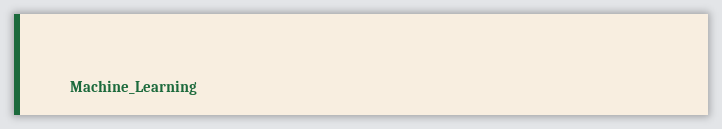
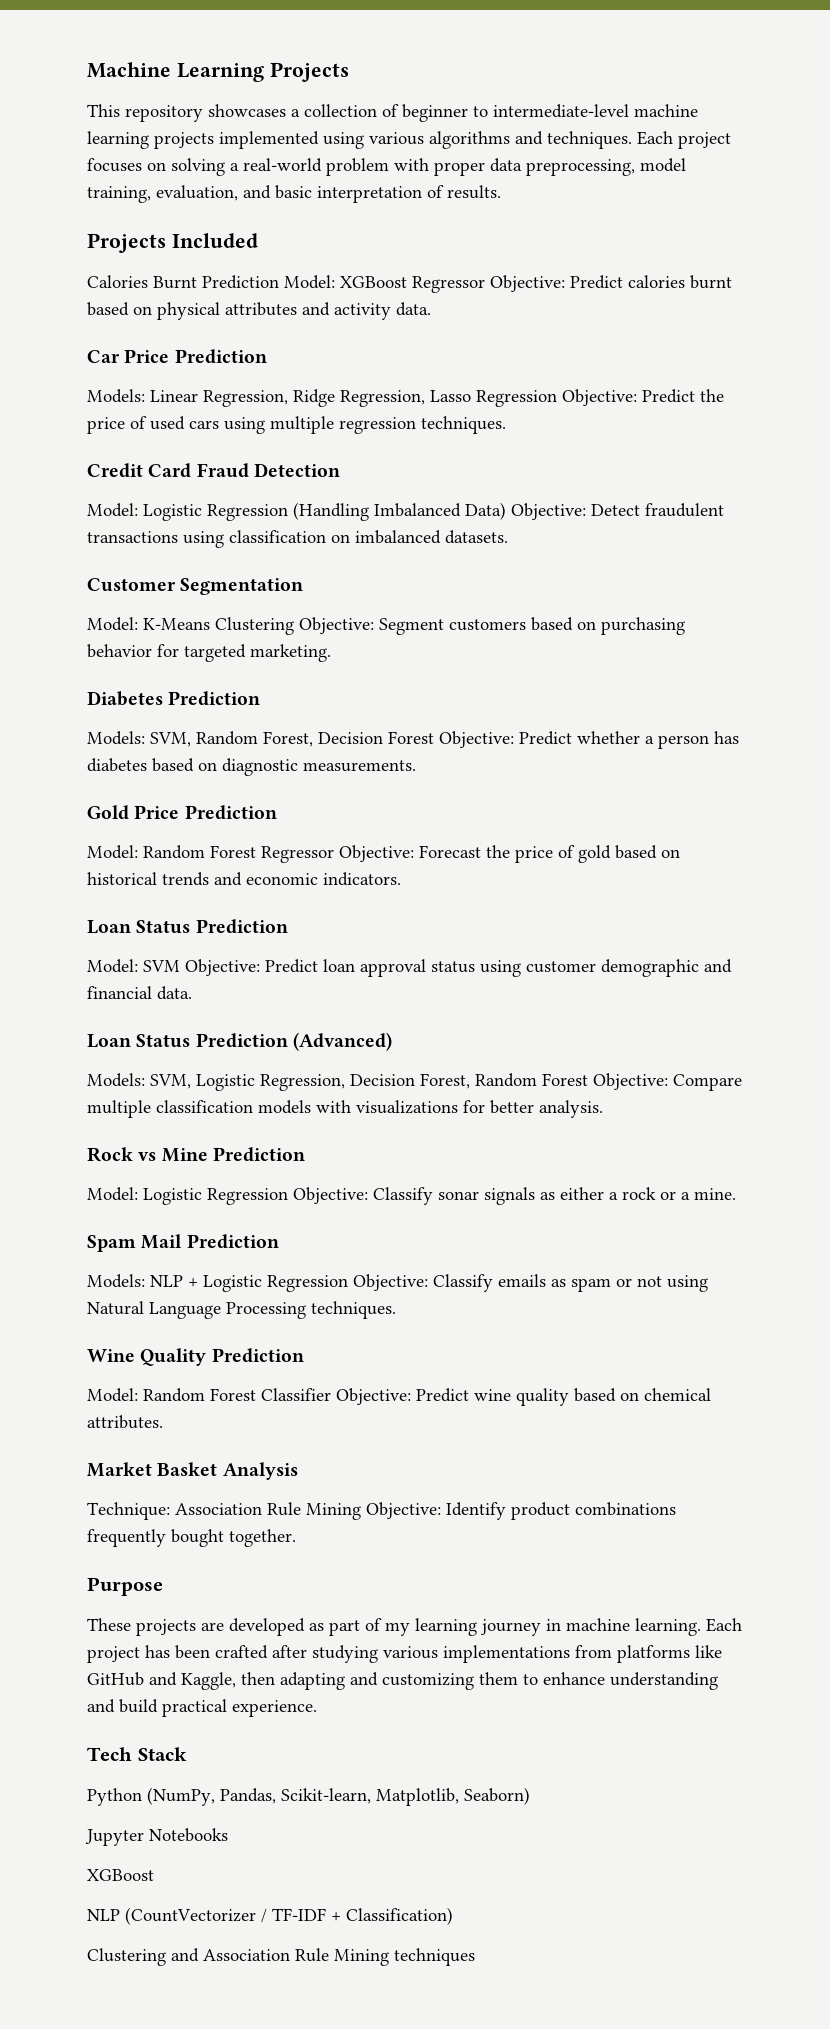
- Machine_Learning
+ Machine Learning Projects
+ This repository showcases a collection of beginner to intermediate-level machine learning projects implemented using various algorithms and techniques. Each project focuses on solving a real-world problem with proper data preprocessing, model training, evaluation, and basic interpretation of results.
+ Projects Included
+ Calories Burnt Prediction Model: XGBoost Regressor Objective: Predict calories burnt based on physical attributes and activity data.
+ Car Price Prediction
+ Models: Linear Regression, Ridge Regression, Lasso Regression Objective: Predict the price of used cars using multiple regression techniques.
+ Credit Card Fraud Detection
+ Model: Logistic Regression (Handling Imbalanced Data) Objective: Detect fraudulent transactions using classification on imbalanced datasets.
+ Customer Segmentation
+ Model: K-Means Clustering Objective: Segment customers based on purchasing behavior for targeted marketing.
+ Diabetes Prediction
+ Models: SVM, Random Forest, Decision Forest Objective: Predict whether a person has diabetes based on diagnostic measurements.
+ Gold Price Prediction
+ Model: Random Forest Regressor Objective: Forecast the price of gold based on historical trends and economic indicators.
+ Loan Status Prediction
+ Model: SVM Objective: Predict loan approval status using customer demographic and financial data.
+ Loan Status Prediction (Advanced)
+ Models: SVM, Logistic Regression, Decision Forest, Random Forest Objective: Compare multiple classification models with visualizations for better analysis.
+ Rock vs Mine Prediction
+ Model: Logistic Regression Objective: Classify sonar signals as either a rock or a mine.
+ Spam Mail Prediction
+ Models: NLP + Logistic Regression Objective: Classify emails as spam or not using Natural Language Processing techniques.
+ Wine Quality Prediction
+ Model: Random Forest Classifier Objective: Predict wine quality based on chemical attributes.
+ Market Basket Analysis
+ Technique: Association Rule Mining Objective: Identify product combinations frequently bought together.
+ Purpose
+ These projects are developed as part of my learning journey in machine learning. Each project has been crafted after studying various implementations from platforms like GitHub and Kaggle, then adapting and customizing them to enhance understanding and build practical experience.
+ Tech Stack
+ Python (NumPy, Pandas, Scikit-learn, Matplotlib, Seaborn)
+ Jupyter Notebooks
+ XGBoost
+ NLP (CountVectorizer / TF-IDF + Classification)
+ Clustering and Association Rule Mining techniques

